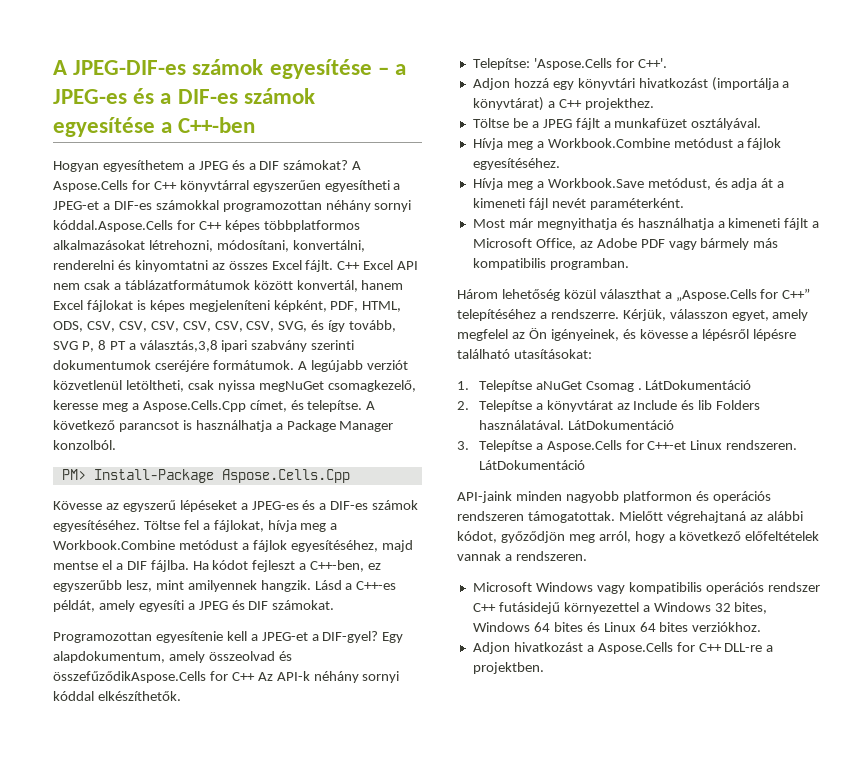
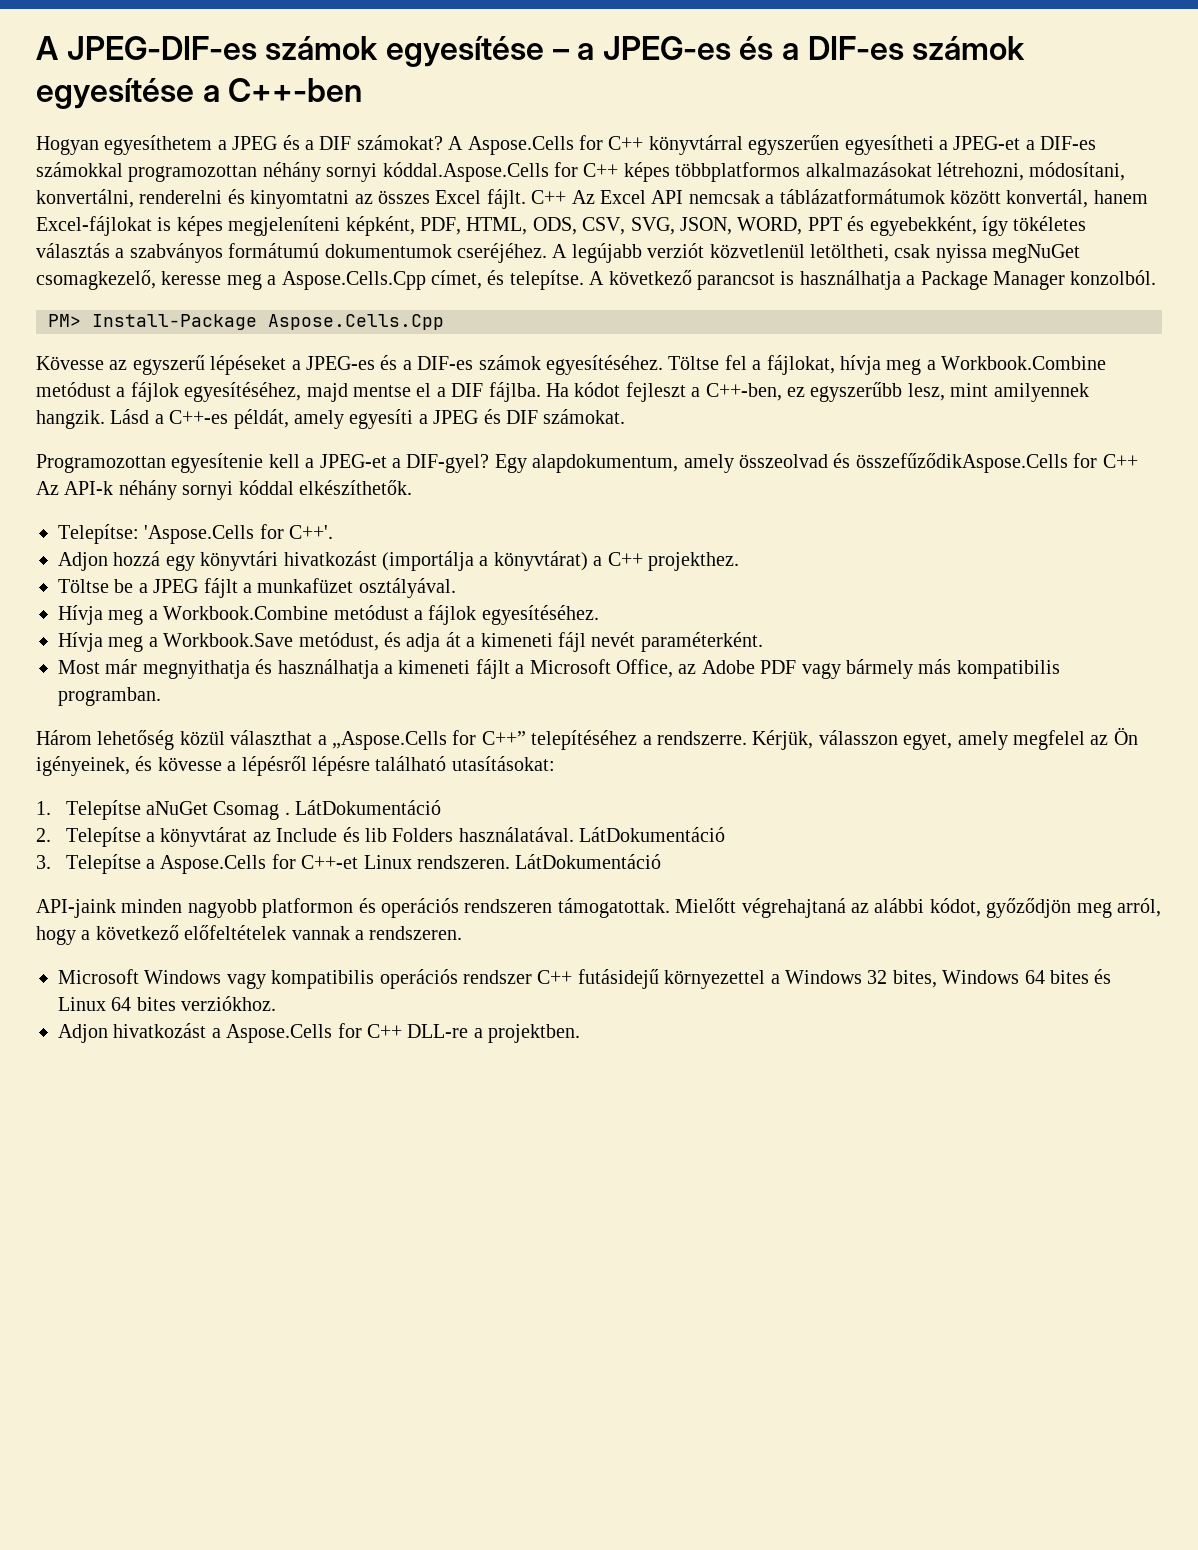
- C++ Excel API nem csak a táblázatformátumok között konvertál, hanem Excel fájlokat is képes megjeleníteni képként, PDF, HTML, ODS, CSV, CSV, CSV, CSV, CSV, CSV, SVG, és így tovább, SVG P, 8 PT a választás,3,8 ipari szabvány szerinti dokumentumok cseréjére formátumok.
+ C++ Az Excel API nemcsak a táblázatformátumok között konvertál, hanem Excel-fájlokat is képes megjeleníteni képként, PDF, HTML, ODS, CSV, SVG, JSON, WORD, PPT és egyebekként, így tökéletes választás a szabványos formátumú dokumentumok cseréjéhez.

